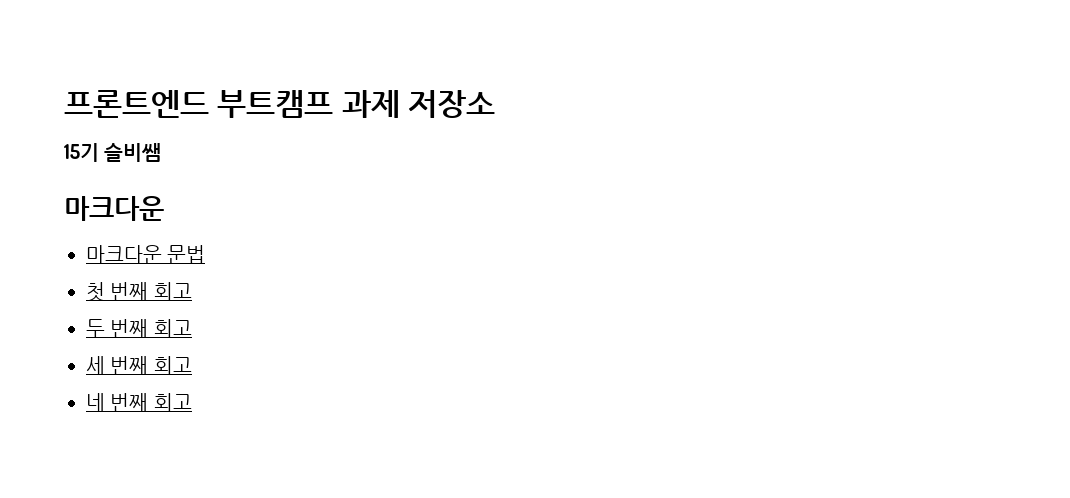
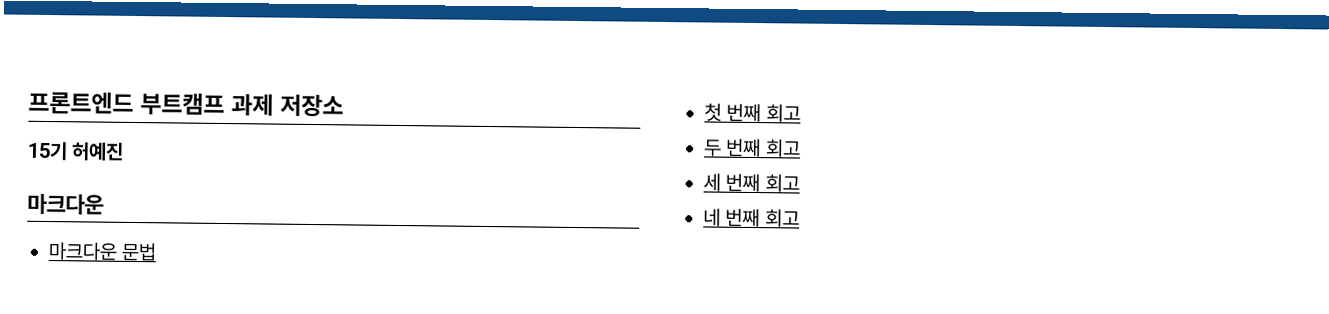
- 15기 슬비쌤
+ 15기 허예진

